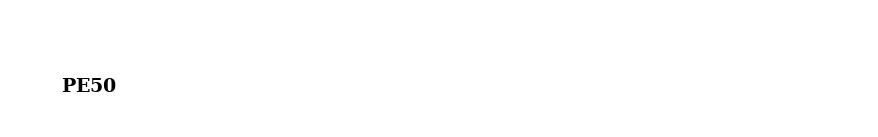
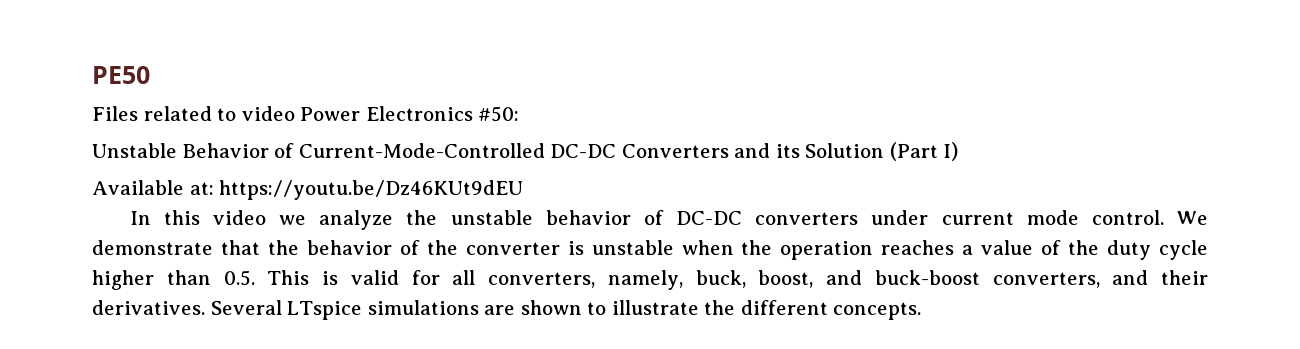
+ Files related to video Power Electronics #50:
+ Unstable Behavior of Current-Mode-Controlled DC-DC Converters and its Solution (Part I)
+ Available at: https://youtu.be/Dz46KUt9dEU
+ In this video we analyze the unstable behavior of DC-DC converters under current mode control. We demonstrate that the behavior of the converter is unstable when the operation reaches a value of the duty cycle higher than 0.5. This is valid for all converters, namely, buck, boost, and buck-boost converters, and their derivatives. Several LTspice simulations are shown to illustrate the different concepts.

